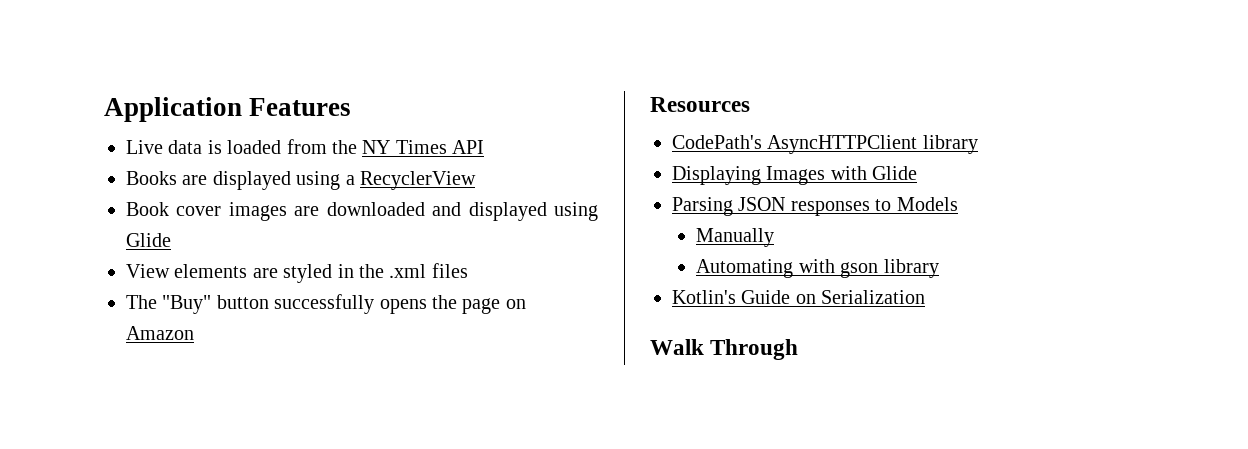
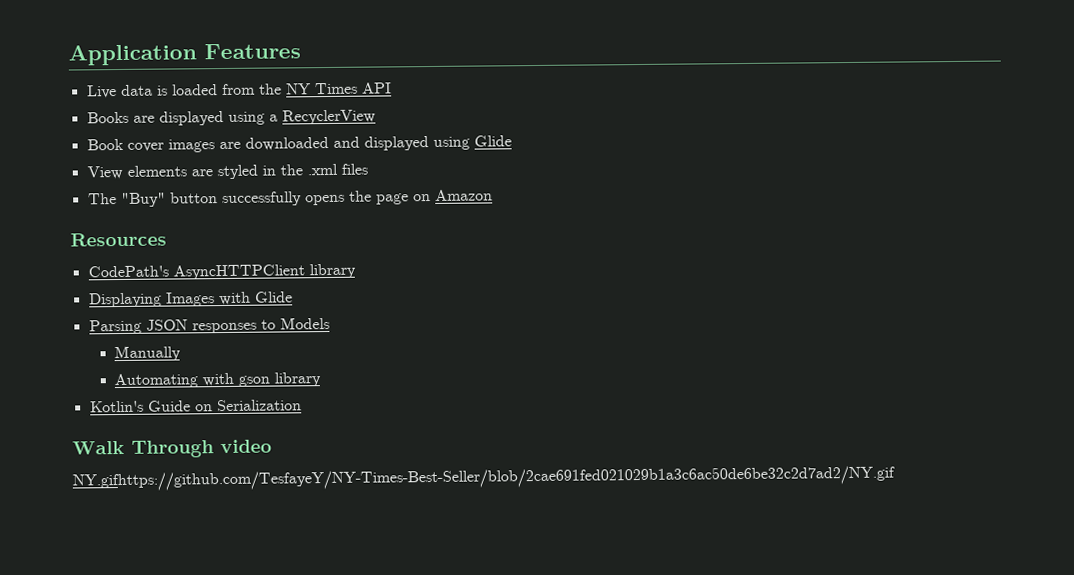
- Walk Through
+ Walk Through video
+ NY.gifhttps://github.com/TesfayeY/NY-Times-Best-Seller/blob/2cae691fed021029b1a3c6ac50de6be32c2d7ad2/NY.gif

